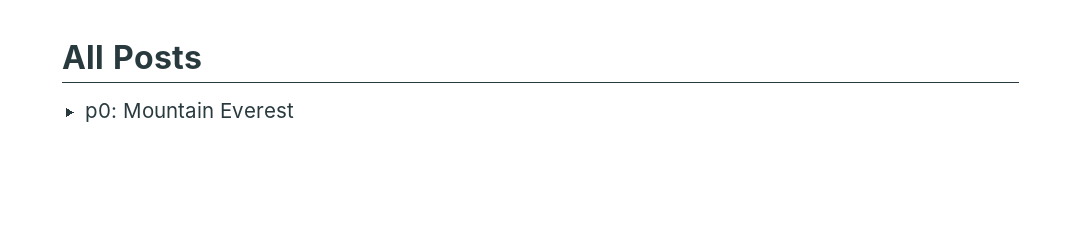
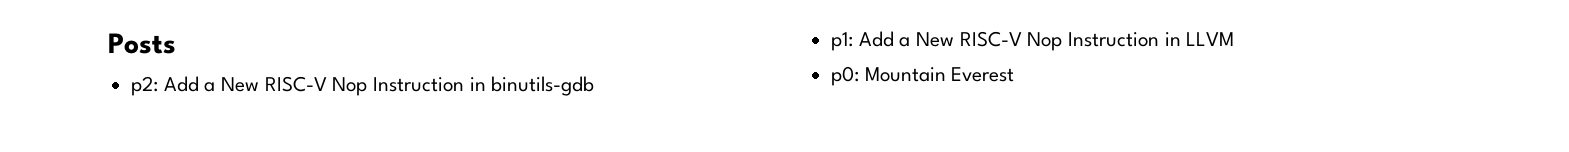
- All Posts
+ Posts
+ p2: Add a New RISC-V Nop Instruction in binutils-gdb
+ p1: Add a New RISC-V Nop Instruction in LLVM

